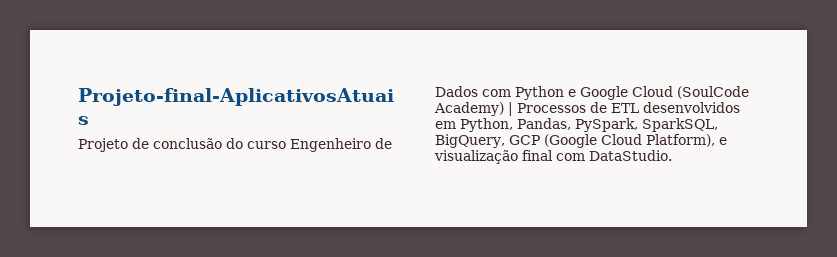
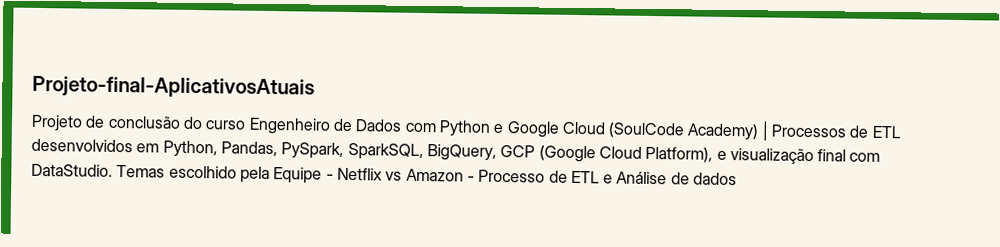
+ Temas escolhido pela Equipe - Netflix vs Amazon - Processo de ETL e Análise de dados

